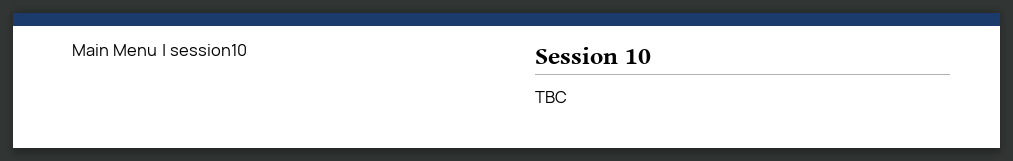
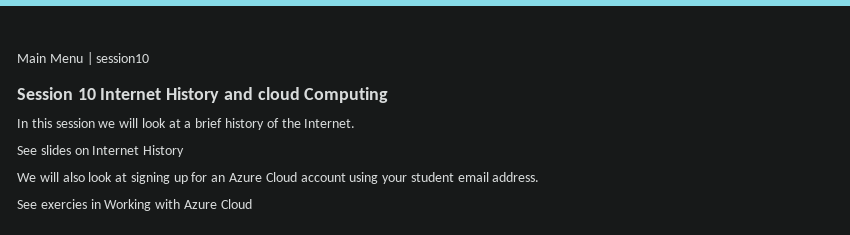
- Session 10
- TBC
+ Session 10 Internet History and cloud Computing
+ In this session we will look at a brief history of the Internet.
+ See slides on Internet History
+ We will also look at signing up for an Azure Cloud account using your student email address.
+ See exercies in Working with Azure Cloud

